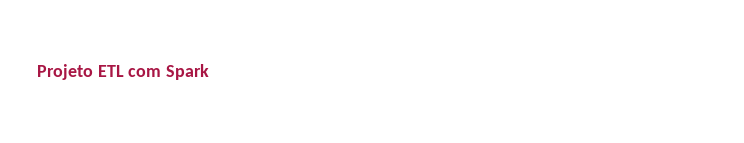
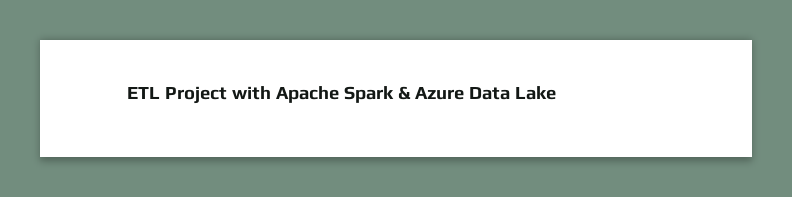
- Projeto ETL com Spark
+ ETL Project with Apache Spark & Azure Data Lake

